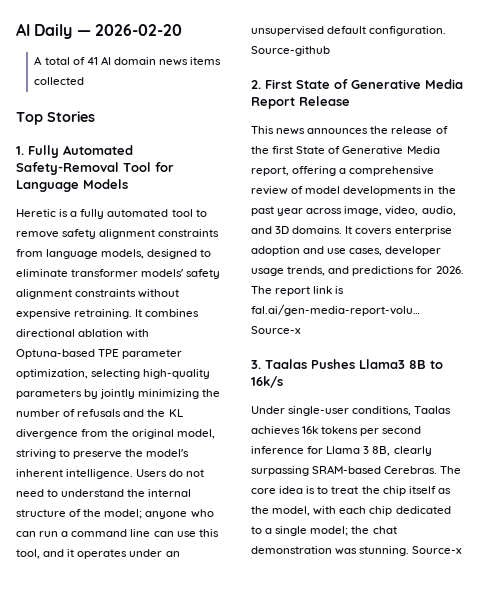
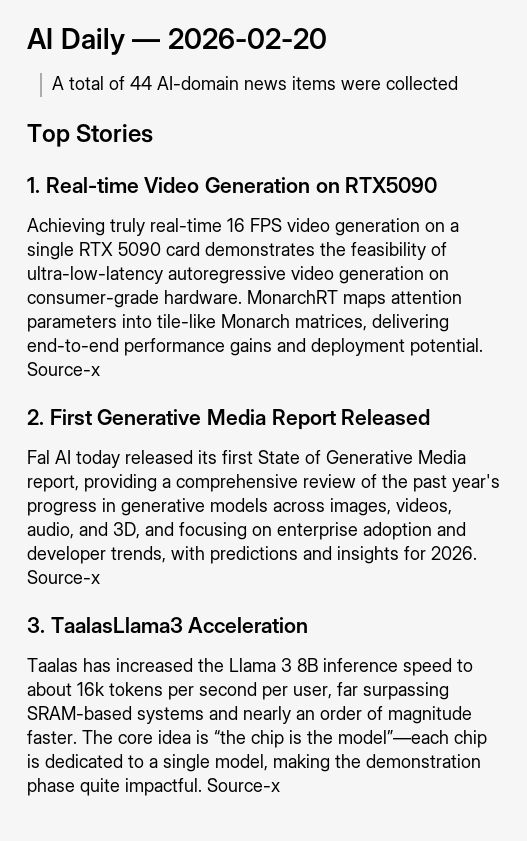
- A total of 41 AI domain news items collected
+ A total of 44 AI-domain news items were collected
- 1. Fully Automated Safety-Removal Tool for Language Models
- Heretic is a fully automated tool to remove safety alignment constraints from language models, designed to eliminate transformer models' safety alignment constraints without expensive retraining. It combines directional ablation with Optuna-based TPE parameter optimization, selecting high-quality parameters by jointly minimizing the number of refusals and the KL divergence from the original model, striving to preserve the model's inherent intelligence. Users do not need to understand the internal structure of the model; anyone who can run a command line can use this tool, and it operates under an unsupervised default configuration. Source-github
+ 1. Real-time Video Generation on RTX5090
+ Achieving truly real-time 16 FPS video generation on a single RTX 5090 card demonstrates the feasibility of ultra-low-latency autoregressive video generation on consumer-grade hardware. MonarchRT maps attention parameters into tile-like Monarch matrices, delivering end-to-end performance gains and deployment potential. Source-x
- 2. First State of Generative Media Report Release
- This news announces the release of the first State of Generative Media report, offering a comprehensive review of model developments in the past year across image, video, audio, and 3D domains. It covers enterprise adoption and use cases, developer usage trends, and predictions for 2026. The report link is fal.ai/gen-media-report-volu… Source-x
- 3. Taalas Pushes Llama3 8B to 16k/s
- Under single-user conditions, Taalas achieves 16k tokens per second inference for Llama 3 8B, clearly surpassing SRAM-based Cerebras. The core idea is to treat the chip itself as the model, with each chip dedicated to a single model; the chat demonstration was stunning.
+ 2. First Generative Media Report Released
+ Fal AI today released its first State of Generative Media report, providing a comprehensive review of the past year's progress in generative models across images, videos, audio, and 3D, and focusing on enterprise adoption and developer trends, with predictions and insights for 2026. Source-x
+ 3. TaalasLlama3 Acceleration
+ Taalas has increased the Llama 3 8B inference speed to about 16k tokens per second per user, far surpassing SRAM-based systems and nearly an order of magnitude faster. The core idea is “the chip is the model”—each chip is dedicated to a single model, making the demonstration phase quite impactful.

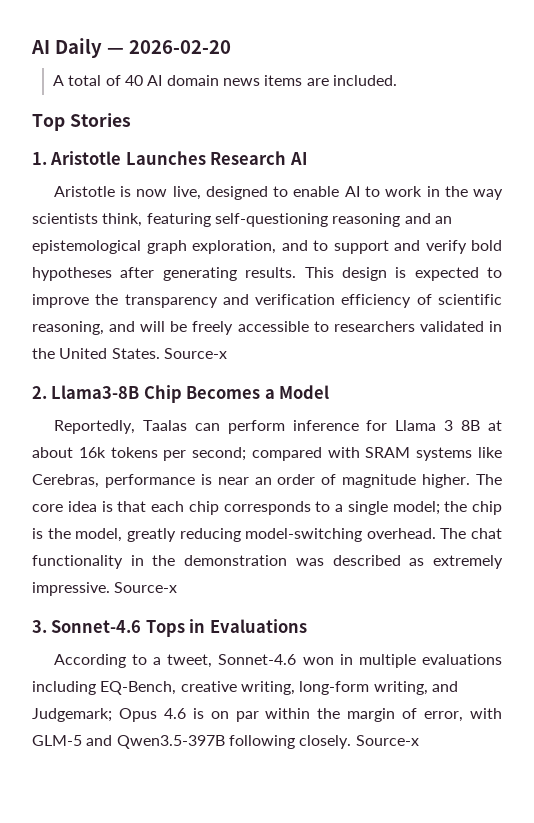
- A total of 44 AI-domain news items were collected
+ A total of 40 AI domain news items are included.
  Top Stories
- 1. Real-time Video Generation on RTX5090
- Achieving truly real-time 16 FPS video generation on a single RTX 5090 card demonstrates the feasibility of ultra-low-latency autoregressive video generation on consumer-grade hardware. MonarchRT maps attention parameters into tile-like Monarch matrices, delivering end-to-end performance gains and deployment potential. Source-x
- 2. First Generative Media Report Released
- Fal AI today released its first State of Generative Media report, providing a comprehensive review of the past year's progress in generative models across images, videos, audio, and 3D, and focusing on enterprise adoption and developer trends, with predictions and insights for 2026. Source-x
- 3. TaalasLlama3 Acceleration
- Taalas has increased the Llama 3 8B inference speed to about 16k tokens per second per user, far surpassing SRAM-based systems and nearly an order of magnitude faster.
+ 1. Aristotle Launches Research AI
+ Aristotle is now live, designed to enable AI to work in the way scientists think, featuring self-questioning reasoning and an epistemological graph exploration, and to support and verify bold hypotheses after generating results. This design is expected to improve the transparency and verification efficiency of scientific reasoning, and will be freely accessible to researchers validated in the United States. Source-x
+ 2. Llama3-8B Chip Becomes a Model
+ Reportedly, Taalas can perform inference for Llama 3 8B at about 16k tokens per second; compared with SRAM systems like Cerebras, performance is near an order of magnitude higher.
- The core idea is “the chip is the model”—each chip is dedicated to a single model, making the demonstration phase quite impactful.
+ The core idea is that each chip corresponds to a single model; the chip is the model, greatly reducing model-switching overhead. The chat functionality in the demonstration was described as extremely impressive. Source-x
+ 3. Sonnet-4.6 Tops in Evaluations
+ According to a tweet, Sonnet-4.6 won in multiple evaluations including EQ-Bench, creative writing, long-form writing, and Judgemark; Opus 4.6 is on par within the margin of error, with GLM-5 and Qwen3.5-397B following closely.

